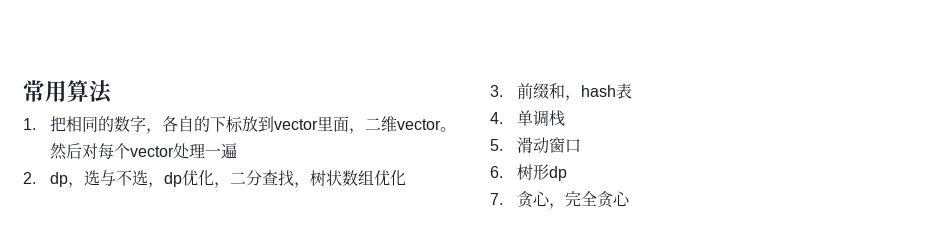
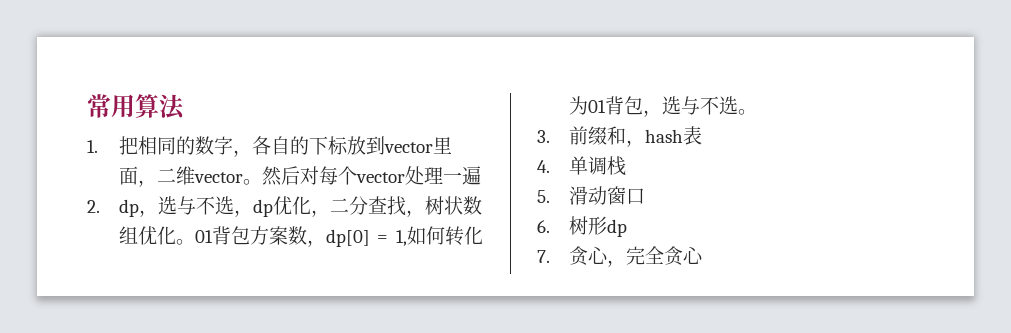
- 2. dp，选与不选，dp优化，二分查找，树状数组优化
+ 2. dp，选与不选，dp优化，二分查找，树状数组优化。01背包方案数，dp[0] = 1,如何转化为01背包，选与不选。

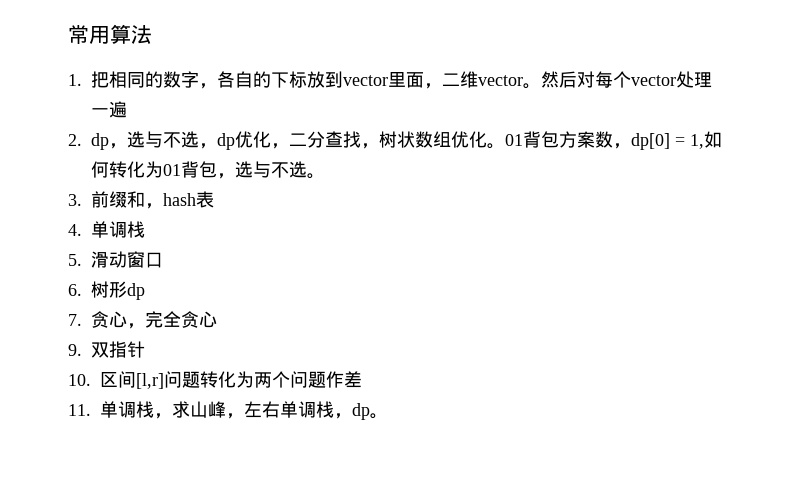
+ 9.双指针
+ 10.区间[l,r]问题转化为两个问题作差
+ 11.单调栈，求山峰，左右单调栈，dp。

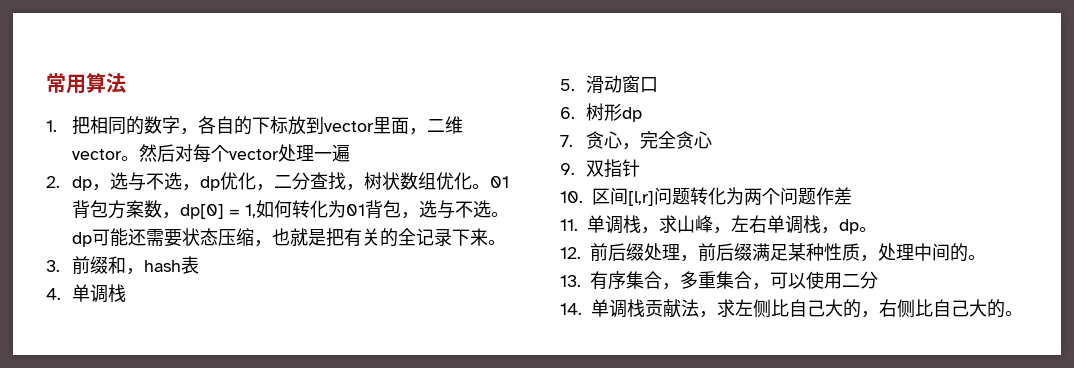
- 01背包方案数，dp[0] = 1,如何转化为01背包，选与不选。
+ 01背包方案数，dp[0] = 1,如何转化为01背包，选与不选。dp可能还需要状态压缩，也就是把有关的全记录下来。
+ 12.前后缀处理，前后缀满足某种性质，处理中间的。
+ 13.有序集合，多重集合，可以使用二分
+ 14.单调栈贡献法，求左侧比自己大的，右侧比自己大的。

